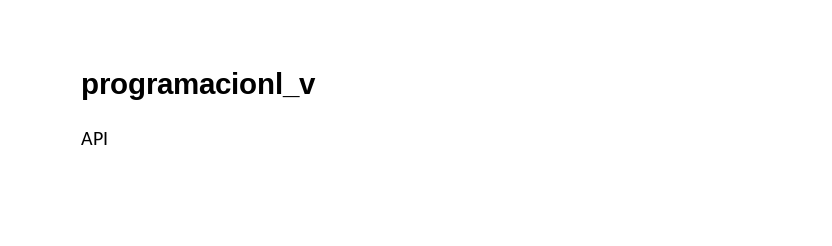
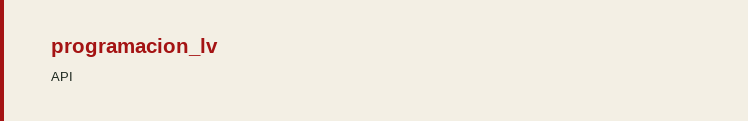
- programacionl_v
+ programacion_lv

